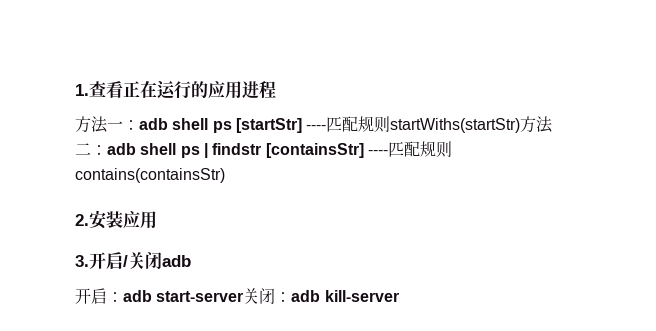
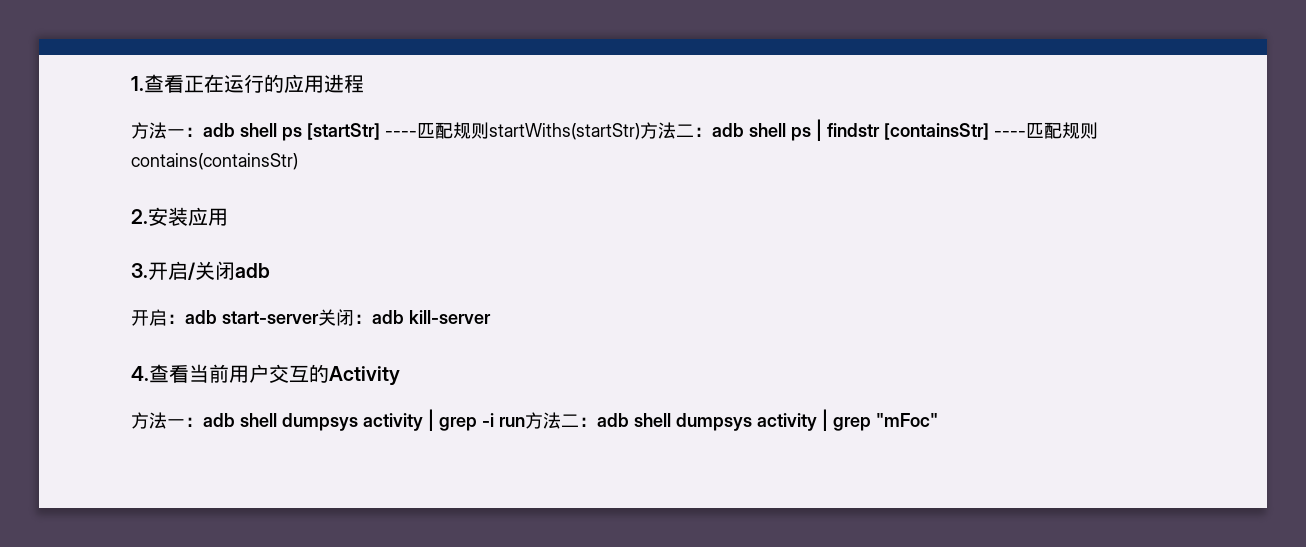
+ 4.查看当前用户交互的Activity
+ 方法一：adb shell dumpsys activity | grep -i run方法二：adb shell dumpsys activity | grep "mFoc"

